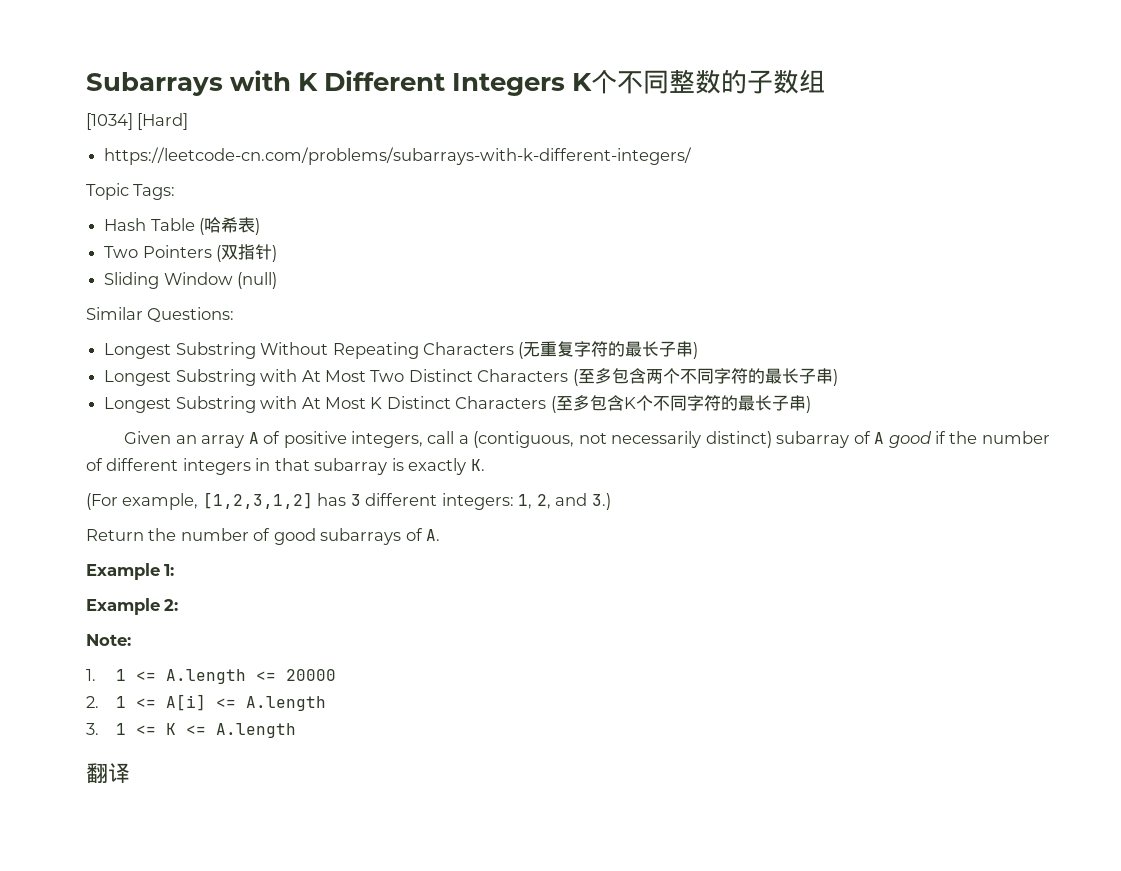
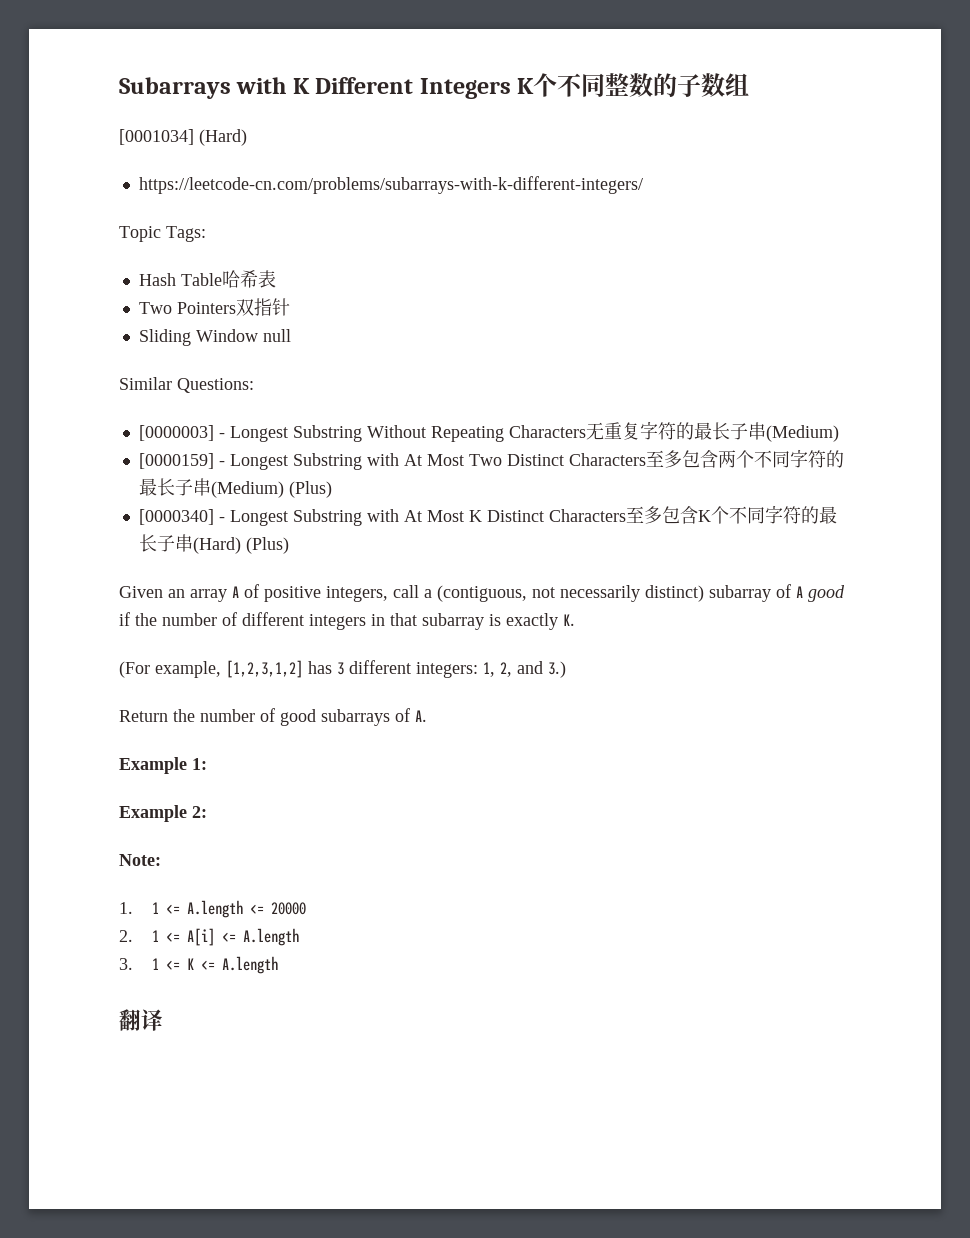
- [1034] [Hard]
+ [0001034] (Hard)
- Hash Table (哈希表)
+ Hash Table哈希表
- Two Pointers (双指针)
+ Two Pointers双指针
- Sliding Window (null)
+ Sliding Window null
- Longest Substring Without Repeating Characters (无重复字符的最长子串)
- Longest Substring with At Most Two Distinct Characters (至多包含两个不同字符的最长子串)
- Longest Substring with At Most K Distinct Characters (至多包含K个不同字符的最长子串)
+ [0000003] - Longest Substring Without Repeating Characters无重复字符的最长子串(Medium)
+ [0000159] - Longest Substring with At Most Two Distinct Characters至多包含两个不同字符的最长子串(Medium) (Plus)
+ [0000340] - Longest Substring with At Most K Distinct Characters至多包含K个不同字符的最长子串(Hard) (Plus)

